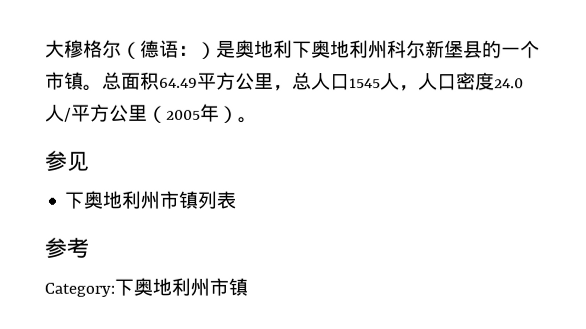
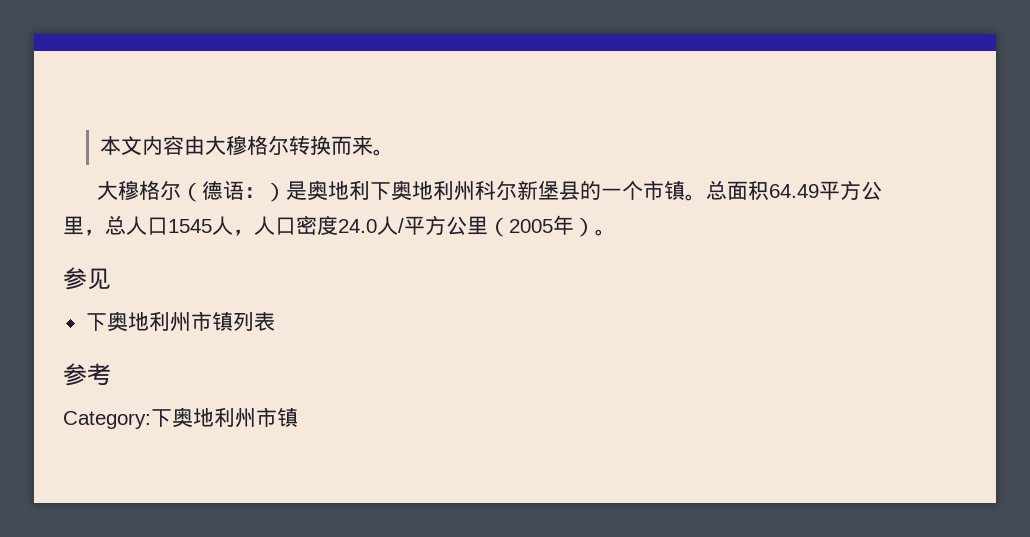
+ 本文内容由大穆格尔转换而来。

